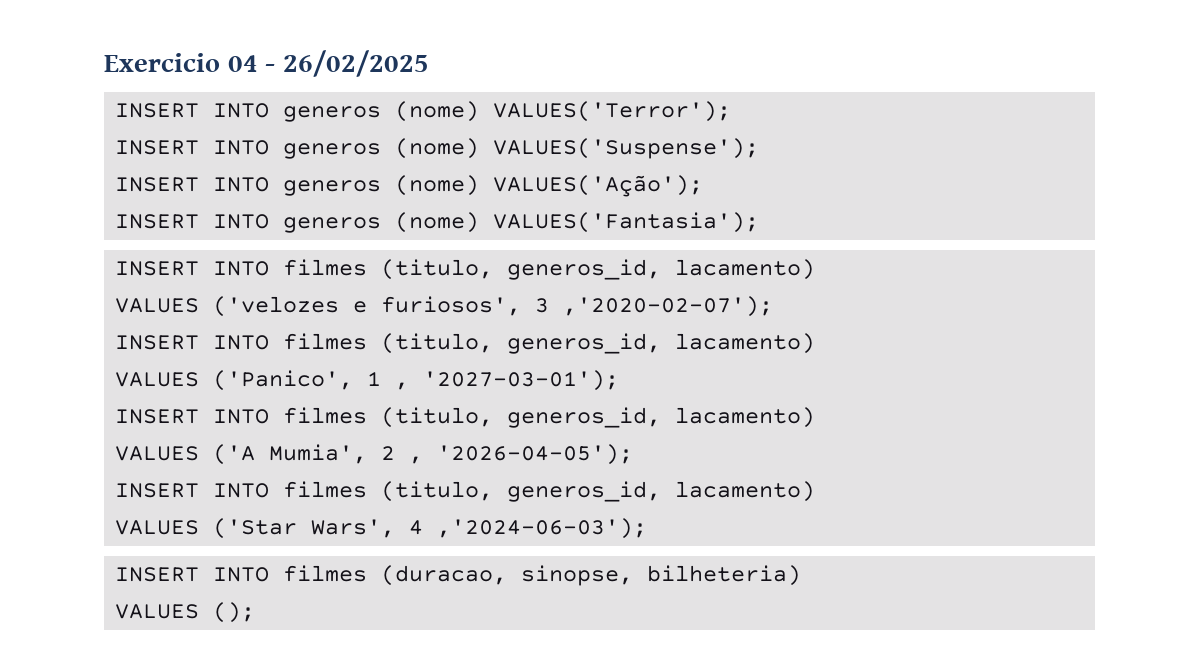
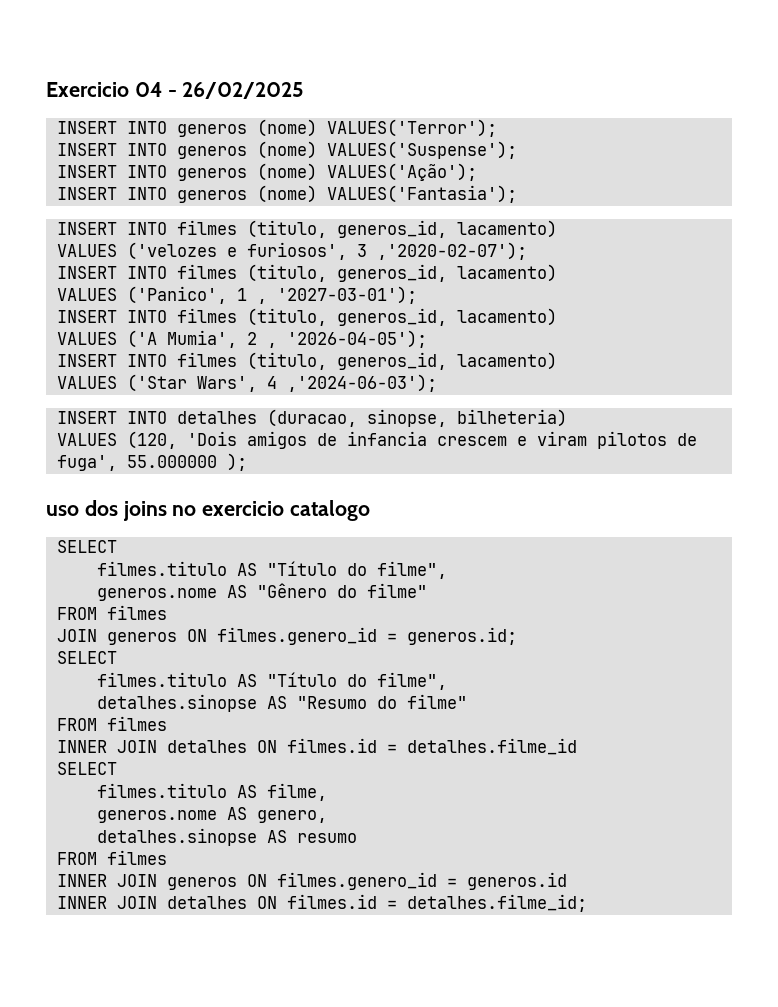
- INSERT INTO filmes (duracao, sinopse, bilheteria)
+ INSERT INTO detalhes (duracao, sinopse, bilheteria)
- VALUES ();
+ VALUES (120, 'Dois amigos de infancia crescem e viram pilotos de fuga', 55.000000 );
+ uso dos joins no exercicio catalogo
+ SELECT
+ filmes.titulo AS "Título do filme",
+ generos.nome AS "Gênero do filme"
+ FROM filmes
+ JOIN generos ON filmes.genero_id = generos.id;
+ SELECT
+ filmes.titulo AS "Título do filme",
+ detalhes.sinopse AS "Resumo do filme"
+ FROM filmes
+ INNER JOIN detalhes ON filmes.id = detalhes.filme_id
+ SELECT
+ filmes.titulo AS filme,
+ generos.nome AS genero,
+ detalhes.sinopse AS resumo
+ FROM filmes
+ INNER JOIN generos ON filmes.genero_id = generos.id
+ INNER JOIN detalhes ON filmes.id = detalhes.filme_id;

